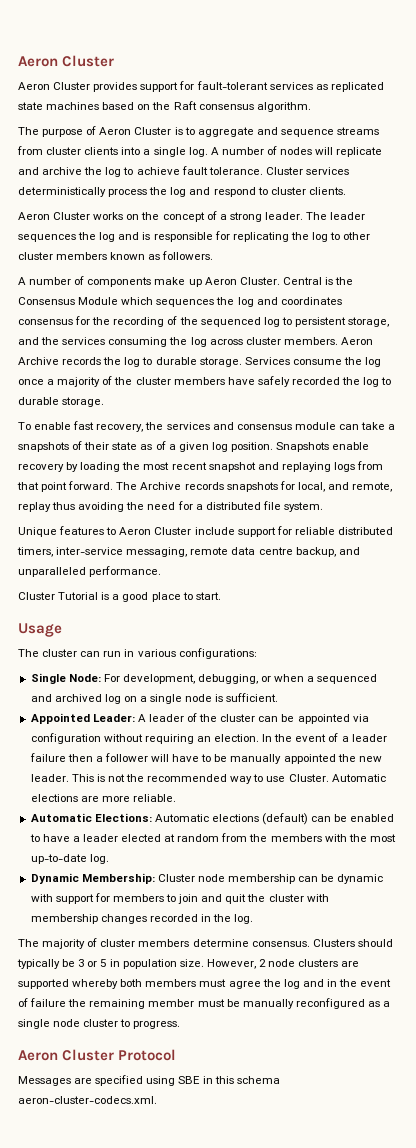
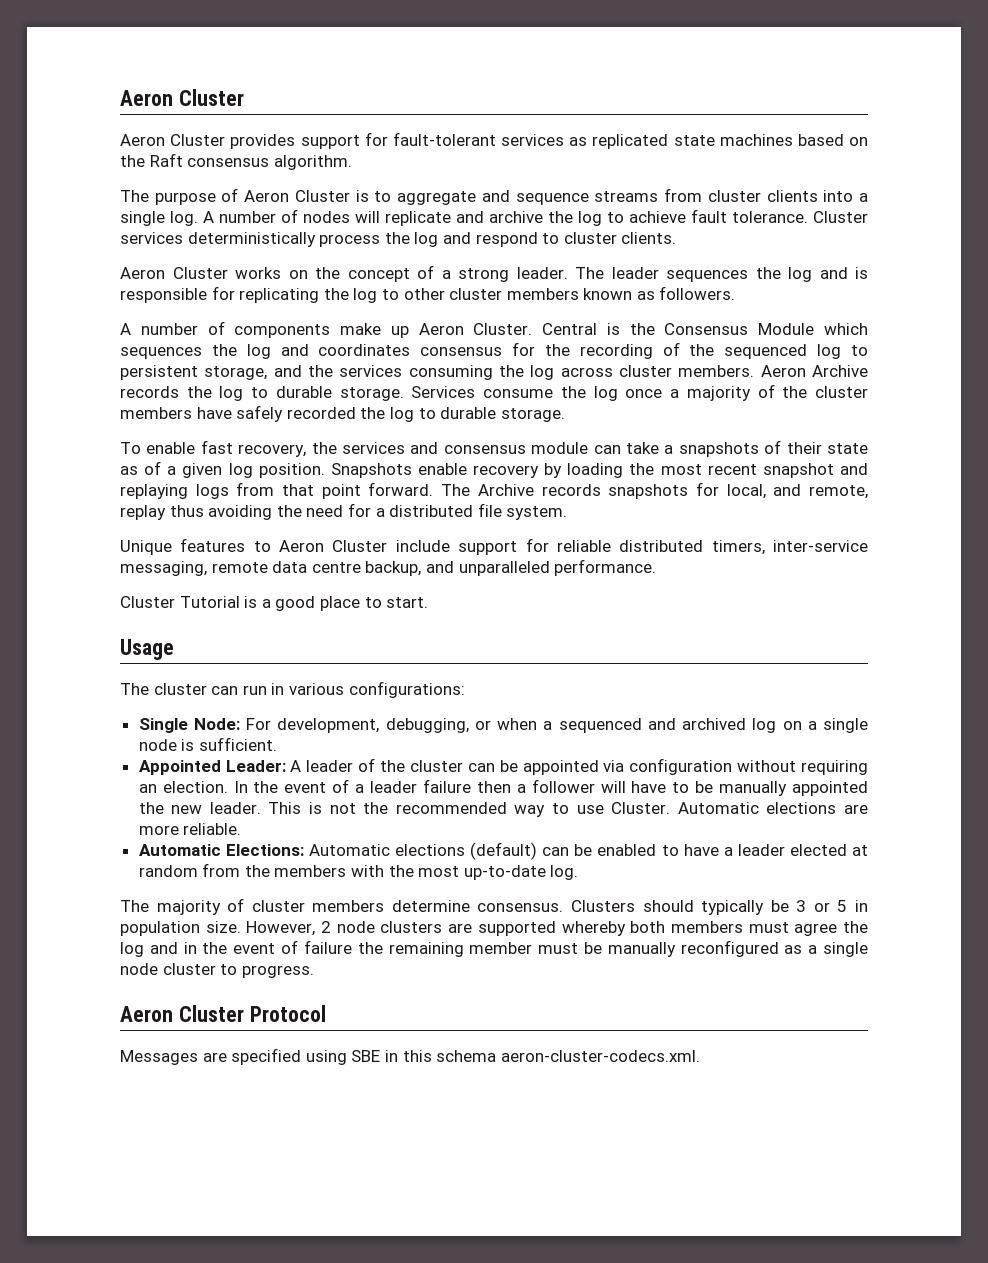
- Dynamic Membership: Cluster node membership can be dynamic with support for members to join and quit the cluster with membership changes recorded in the log.

